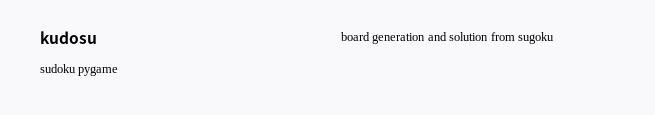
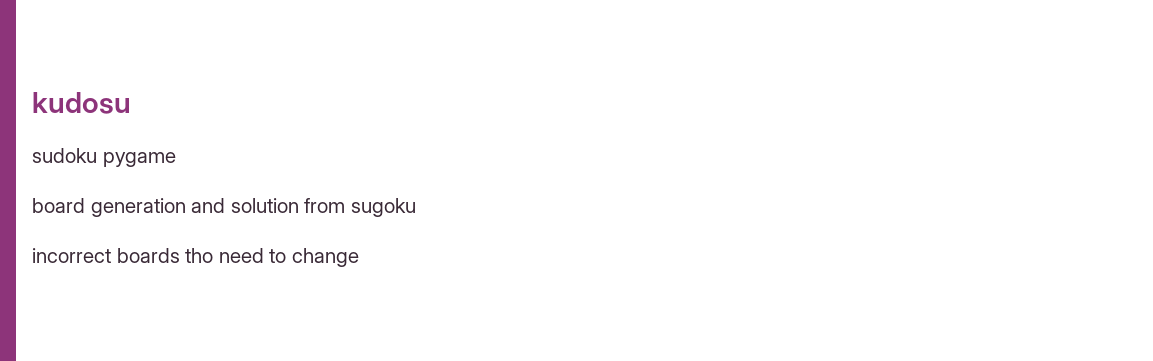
+ incorrect boards tho need to change

